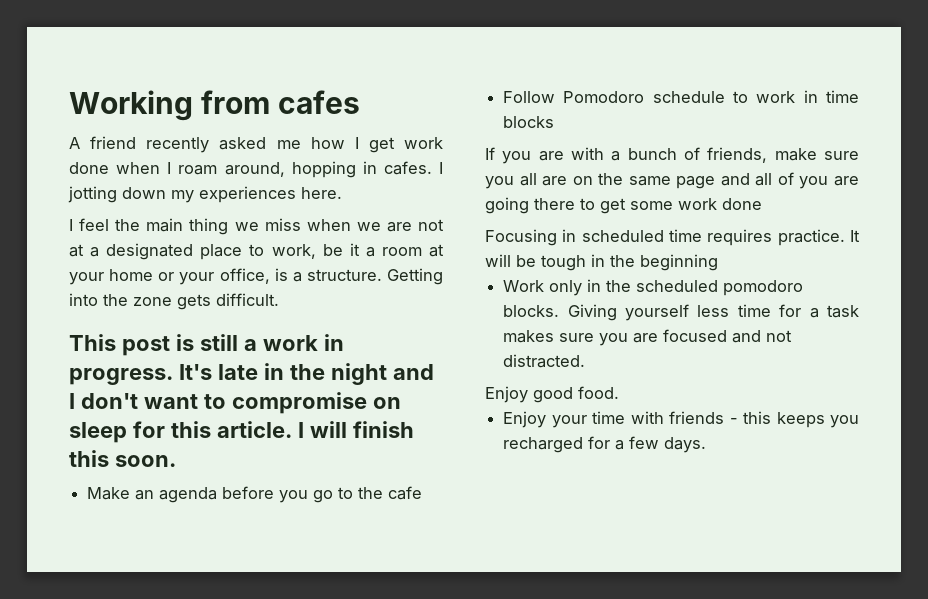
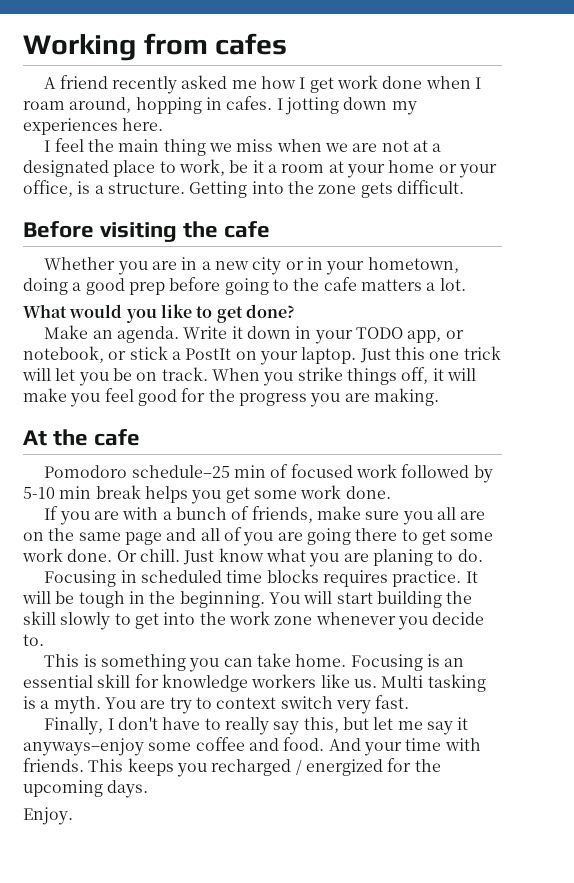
- This post is still a work in progress. It's late in the night and I don't want to compromise on sleep for this article. I will finish this soon.
- Make an agenda before you go to the cafe
- Follow Pomodoro schedule to work in time blocks
+ Before visiting the cafe
+ Whether you are in a new city or in your hometown, doing a good prep before going to the cafe matters a lot.
+ What would you like to get done?
+ Make an agenda. Write it down in your TODO app, or notebook, or stick a PostIt on your laptop. Just this one trick will let you be on track. When you strike things off, it will make you feel good for the progress you are making.
+ At the cafe
+ Pomodoro schedule–25 min of focused work followed by 5-10 min break helps you get some work done.
- If you are with a bunch of friends, make sure you all are on the same page and all of you are going there to get some work done
+ If you are with a bunch of friends, make sure you all are on the same page and all of you are going there to get some work done. Or chill. Just know what you are planing to do.
- Focusing in scheduled time requires practice.
+ Focusing in scheduled time blocks requires practice.
- It will be tough in the beginning
- Work only in the scheduled pomodoro blocks. Giving yourself less time for a task makes sure you are focused and not distracted.
- Enjoy good food.
- Enjoy your time with friends - this keeps you recharged for a few days.
+ It will be tough in the beginning. You will start building the skill slowly to get into the work zone whenever you decide to.
+ This is something you can take home. Focusing is an essential skill for knowledge workers like us. Multi tasking is a myth. You are try to context switch very fast.
+ Finally, I don't have to really say this, but let me say it anyways–enjoy some coffee and food. And your time with friends. This keeps you recharged / energized for the upcoming days.
+ Enjoy.

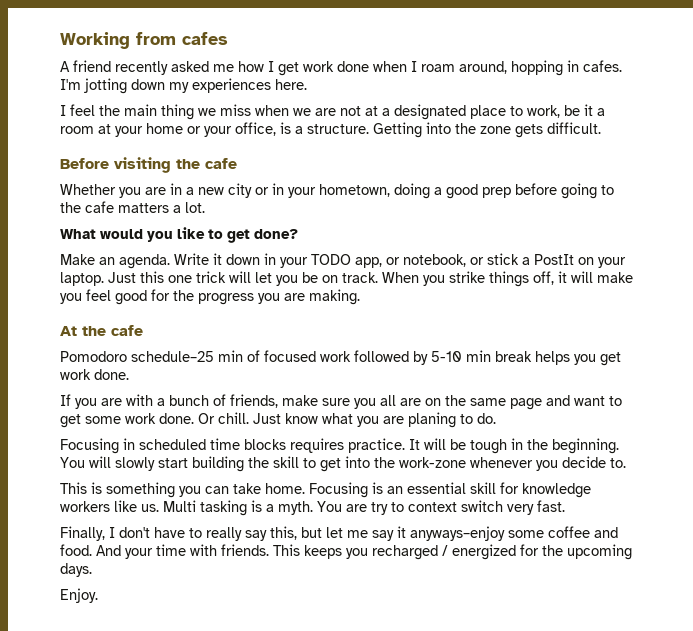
- I jotting down my experiences here.
+ I'm jotting down my experiences here.
- Pomodoro schedule–25 min of focused work followed by 5-10 min break helps you get some work done.
+ Pomodoro schedule–25 min of focused work followed by 5-10 min break helps you get work done.
- If you are with a bunch of friends, make sure you all are on the same page and all of you are going there to get some work done.
+ If you are with a bunch of friends, make sure you all are on the same page and want to get some work done.
- You will start building the skill slowly to get into the work zone whenever you decide to.
+ You will slowly start building the skill to get into the work-zone whenever you decide to.

